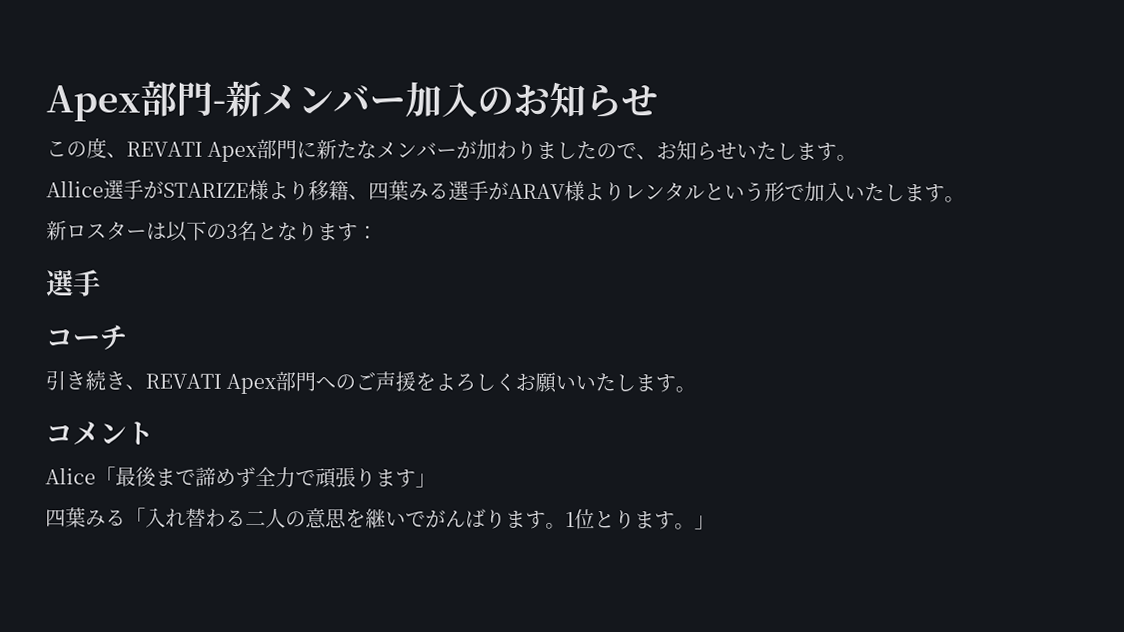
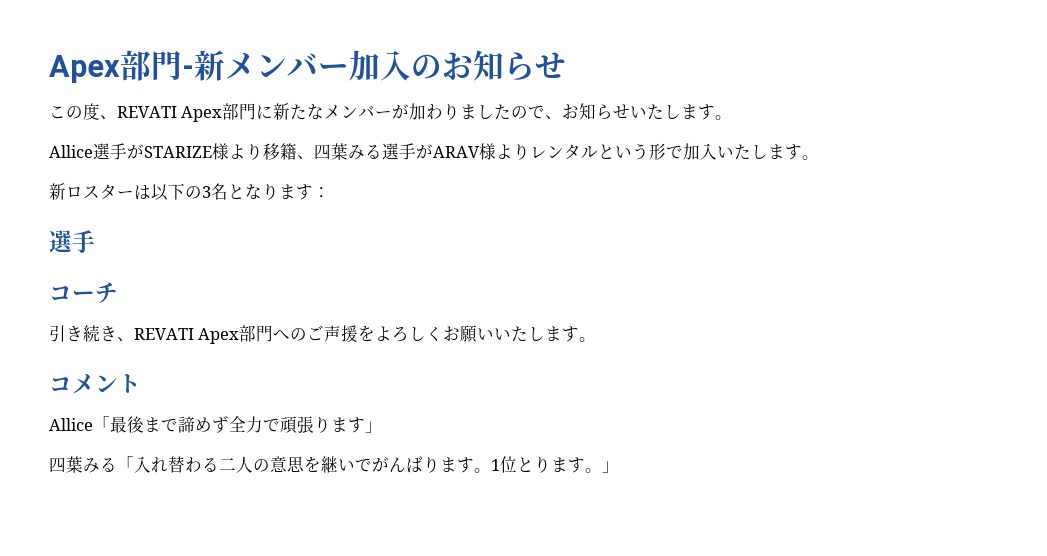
- Alice「最後まで諦めず全力で頑張ります」
+ Allice「最後まで諦めず全力で頑張ります」

